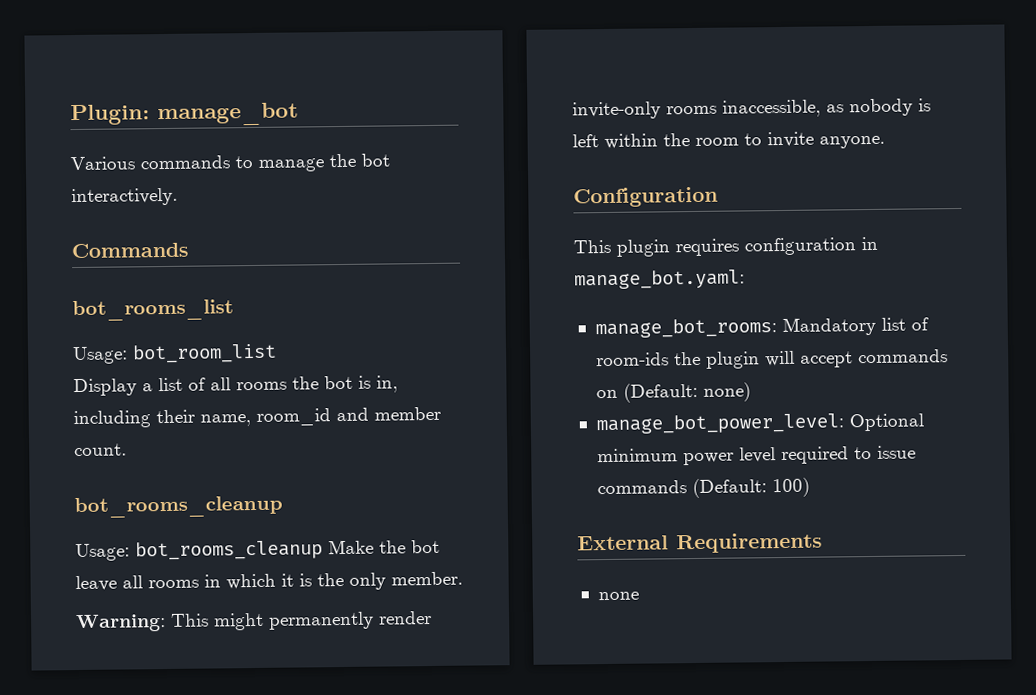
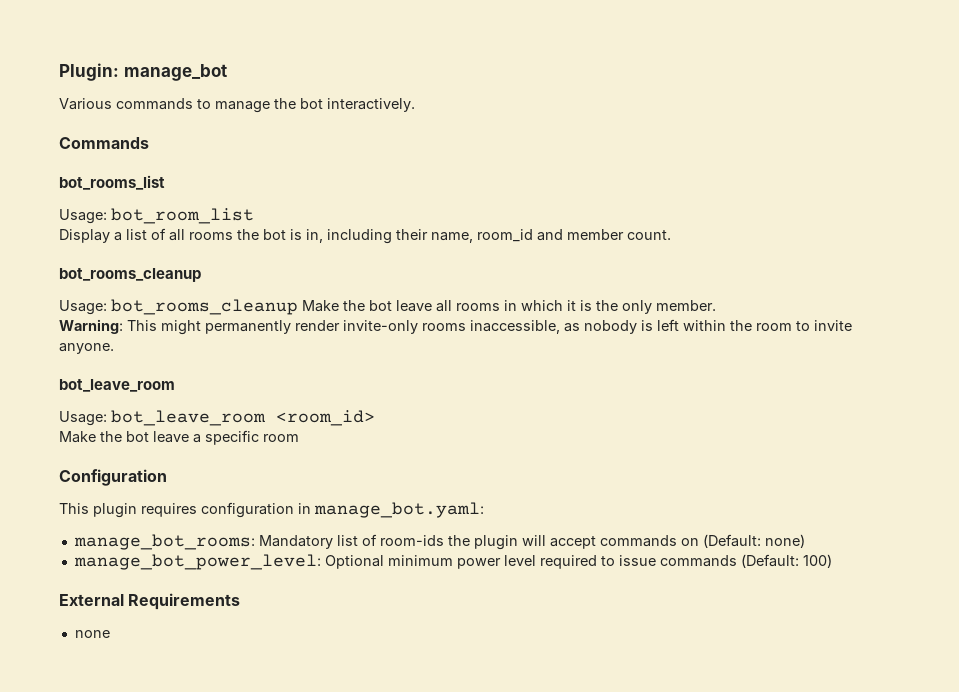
  Warning: This might permanently render invite-only rooms inaccessible, as nobody is left within the room to invite anyone.
+ bot_leave_room
+ Usage: bot_leave_room <room_id>
+ Make the bot leave a specific room

